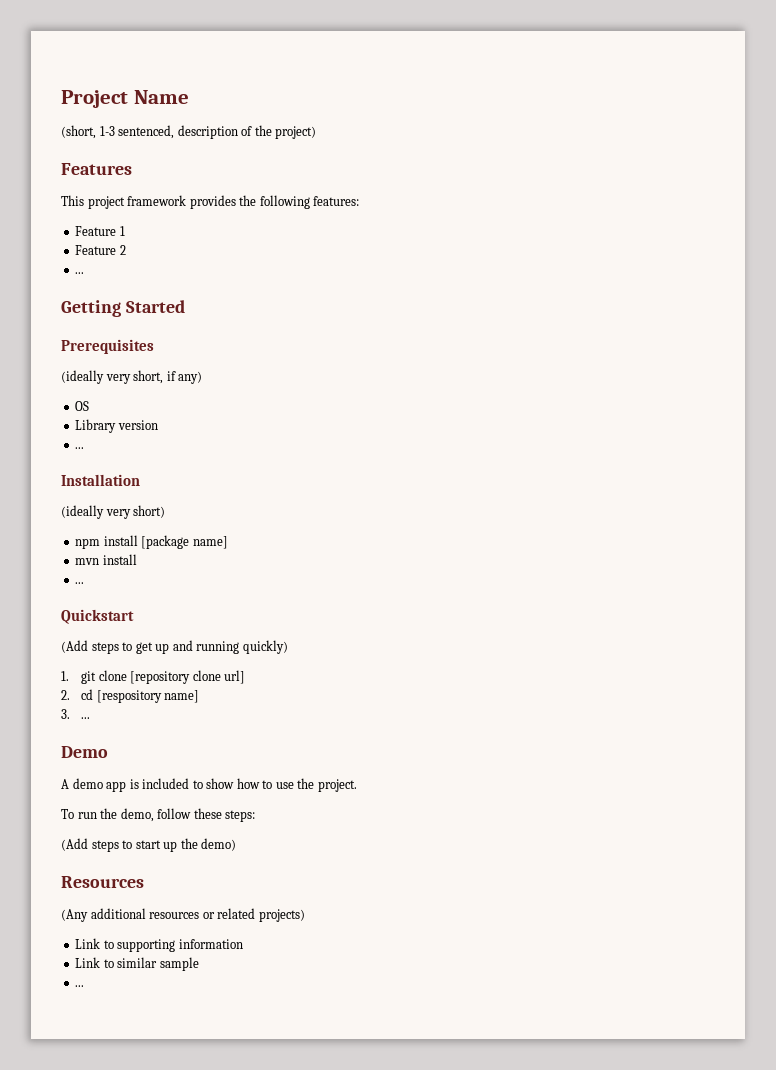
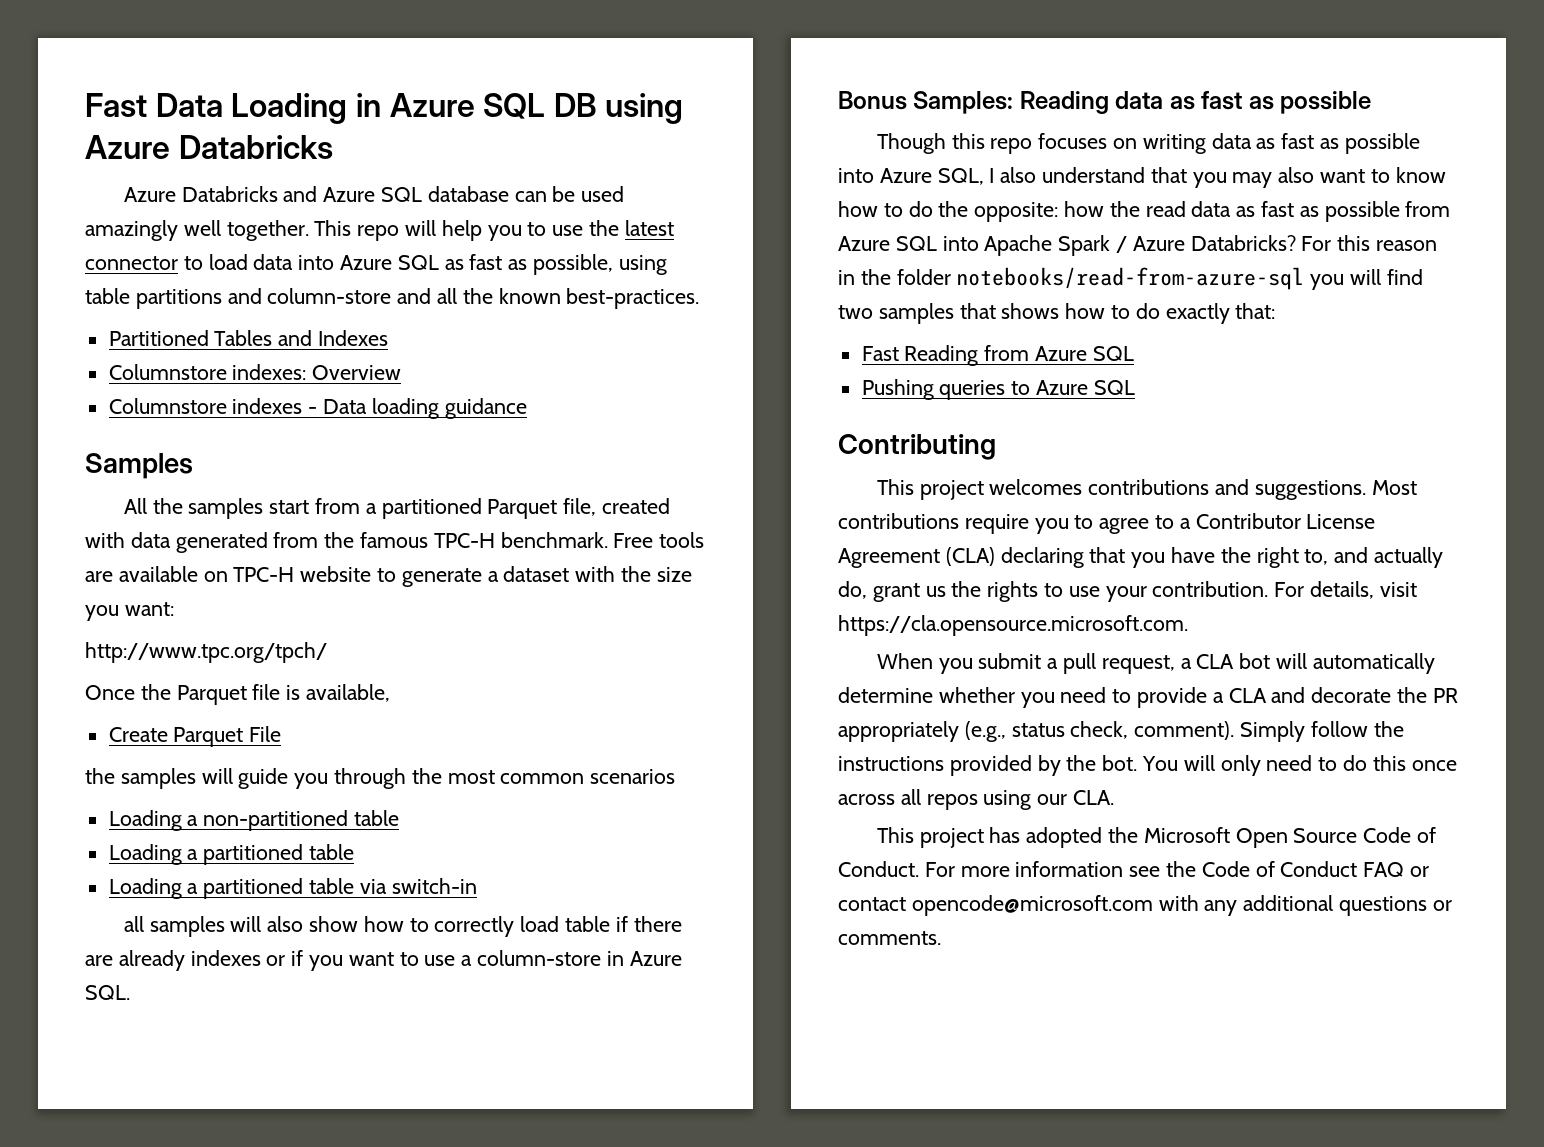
- Project Name
- (short, 1-3 sentenced, description of the project)
- Features
- This project framework provides the following features:
- Feature 1
- Feature 2
- ...
- Getting Started
- Prerequisites
- (ideally very short, if any)
- OS
- Library version
- ...
- Installation
- (ideally very short)
- npm install [package name]
- mvn install
- ...
- Quickstart
- (Add steps to get up and running quickly)
- 1. git clone [repository clone url]
- 2. cd [respository name]
- 3. ...
- Demo
- A demo app is included to show how to use the project.
- To run the demo, follow these steps:
- (Add steps to start up the demo)
- Resources
- (Any additional resources or related projects)
- Link to supporting information
- Link to similar sample
- ...
+ Fast Data Loading in Azure SQL DB using Azure Databricks
+ Azure Databricks and Azure SQL database can be used amazingly well together. This repo will help you to use the latest connector to load data into Azure SQL as fast as possible, using table partitions and column-store and all the known best-practices.
+ Partitioned Tables and Indexes
+ Columnstore indexes: Overview
+ Columnstore indexes - Data loading guidance
+ Samples
+ All the samples start from a partitioned Parquet file, created with data generated from the famous TPC-H benchmark. Free tools are available on TPC-H website to generate a dataset with the size you want:
+ http://www.tpc.org/tpch/
+ Once the Parquet file is available,
+ Create Parquet File
+ the samples will guide you through the most common scenarios
+ Loading a non-partitioned table
+ Loading a partitioned table
+ Loading a partitioned table via switch-in
+ all samples will also show how to correctly load table if there are already indexes or if you want to use a column-store in Azure SQL.
+ Bonus Samples: Reading data as fast as possible
+ Though this repo focuses on writing data as fast as possible into Azure SQL, I also understand that you may also want to know how to do the opposite: how the read data as fast as possible from Azure SQL into Apache Spark / Azure Databricks? For this reason in the folder notebooks/read-from-azure-sql you will find two samples that shows how to do exactly that:
+ Fast Reading from Azure SQL
+ Pushing queries to Azure SQL
+ Contributing
+ This project welcomes contributions and suggestions. Most contributions require you to agree to a Contributor License Agreement (CLA) declaring that you have the right to, and actually do, grant us the rights to use your contribution. For details, visit https://cla.opensource.microsoft.com.
+ When you submit a pull request, a CLA bot will automatically determine whether you need to provide a CLA and decorate the PR appropriately (e.g., status check, comment). Simply follow the instructions provided by the bot. You will only need to do this once across all repos using our CLA.
+ This project has adopted the Microsoft Open Source Code of Conduct. For more information see the Code of Conduct FAQ or contact opencode@microsoft.com with any additional questions or comments.

